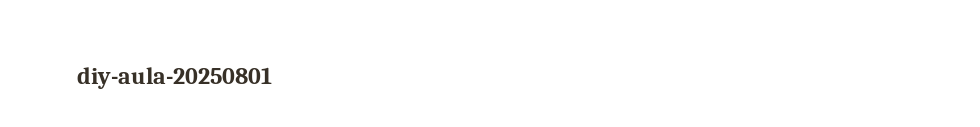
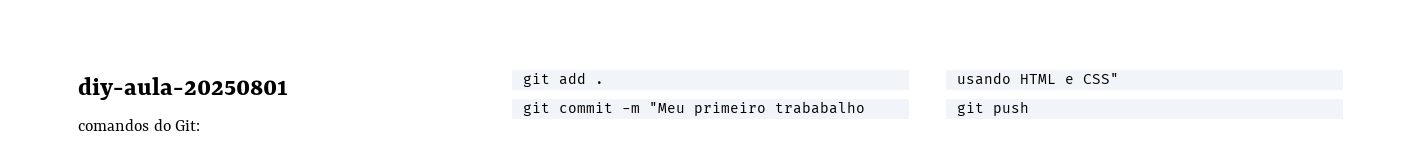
+ comandos do Git:
+ git add .
+ git commit -m "Meu primeiro trababalho usando HTML e CSS"
+ git push

